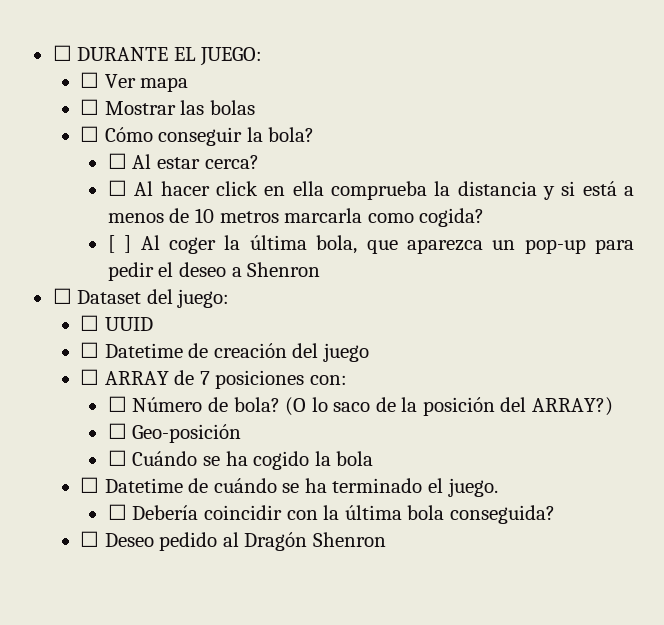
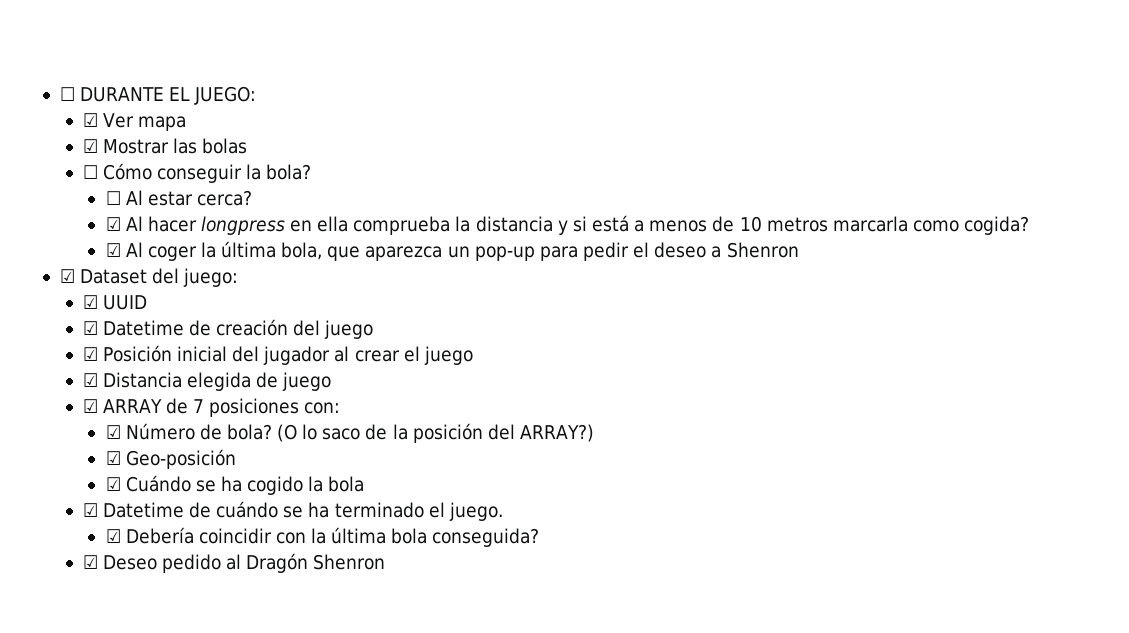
- ☐ Ver mapa
+ ☑ Ver mapa
- ☐ Mostrar las bolas
+ ☑ Mostrar las bolas
- ☐ Al hacer click en ella comprueba la distancia y si está a menos de 10 metros marcarla como cogida?
+ ☑ Al hacer longpress en ella comprueba la distancia y si está a menos de 10 metros marcarla como cogida?
- [ ] Al coger la última bola, que aparezca un pop-up para pedir el deseo a Shenron
+ ☑ Al coger la última bola, que aparezca un pop-up para pedir el deseo a Shenron
- ☐ Dataset del juego:
+ ☑ Dataset del juego:
- ☐ UUID
+ ☑ UUID
- ☐ Datetime de creación del juego
+ ☑ Datetime de creación del juego
- ☐ ARRAY de 7 posiciones con:
+ ☑ Posición inicial del jugador al crear el juego
+ ☑ Distancia elegida de juego
+ ☑ ARRAY de 7 posiciones con:
- ☐ Número de bola?
+ ☑ Número de bola?
- ☐ Geo-posición
+ ☑ Geo-posición
- ☐ Cuándo se ha cogido la bola
+ ☑ Cuándo se ha cogido la bola
- ☐ Datetime de cuándo se ha terminado el juego.
+ ☑ Datetime de cuándo se ha terminado el juego.
- ☐ Debería coincidir con la última bola conseguida?
+ ☑ Debería coincidir con la última bola conseguida?
- ☐ Deseo pedido al Dragón Shenron
+ ☑ Deseo pedido al Dragón Shenron

